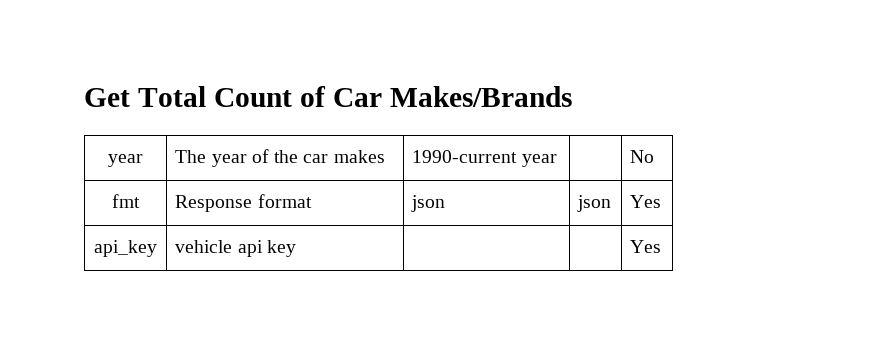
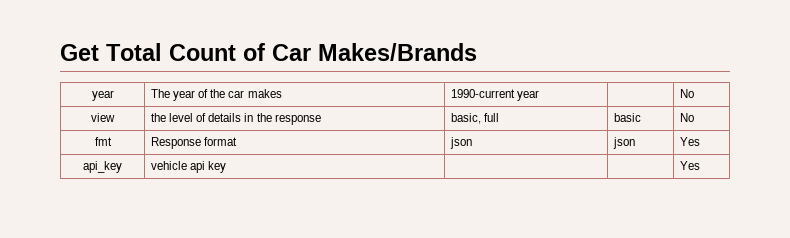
+ view | the level of details in the response | basic, full | basic | No

